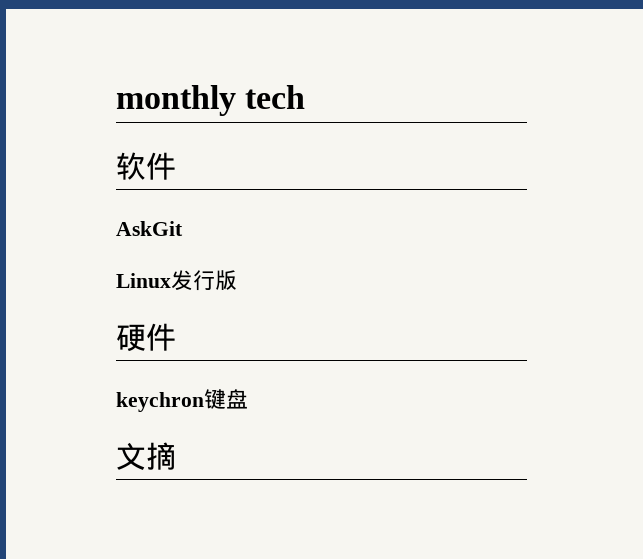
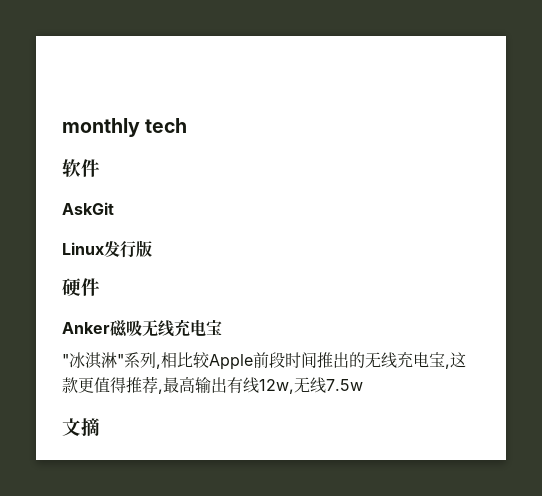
- keychron键盘
+ Anker磁吸无线充电宝
+ "冰淇淋"系列,相比较Apple前段时间推出的无线充电宝,这款更值得推荐,最高输出有线12w,无线7.5w

